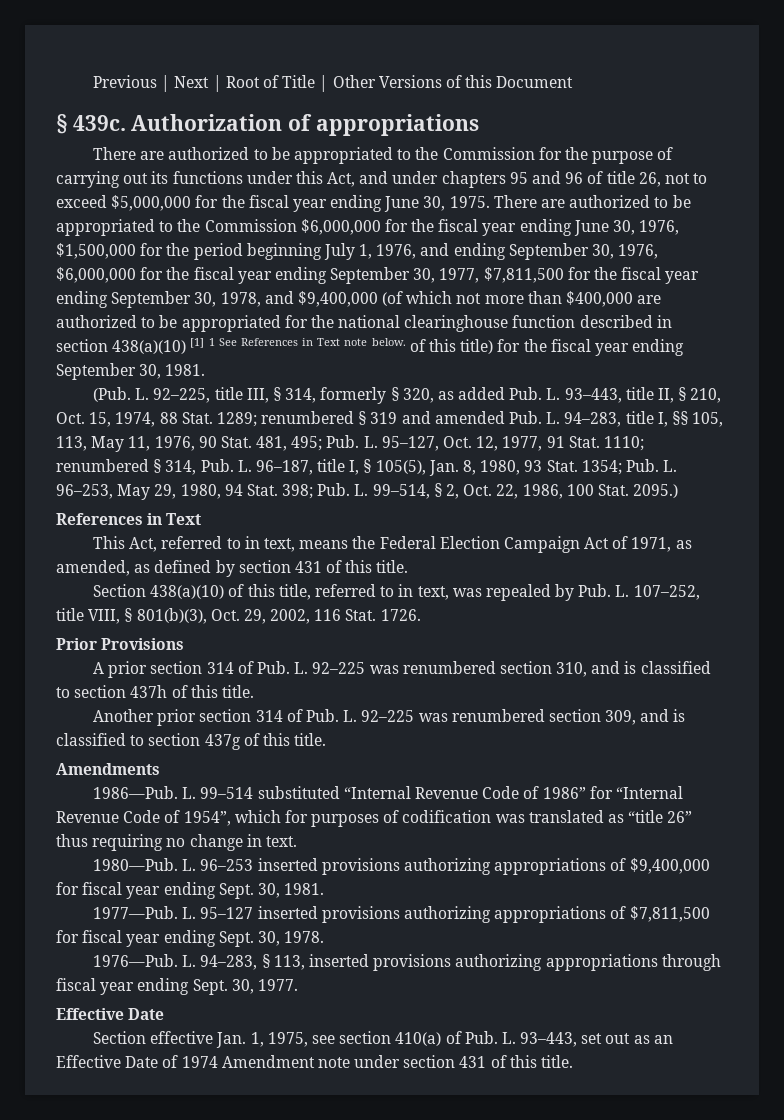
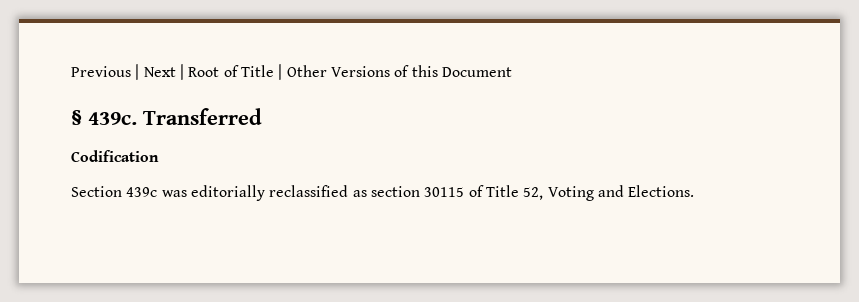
- Authorization of appropriations
- There are authorized to be appropriated to the Commission for the purpose of carrying out its functions under this Act, and under chapters 95 and 96 of title 26, not to exceed $5,000,000 for the fiscal year ending June 30, 1975. There are authorized to be appropriated to the Commission $6,000,000 for the fiscal year ending June 30, 1976, $1,500,000 for the period beginning July 1, 1976, and ending September 30, 1976, $6,000,000 for the fiscal year ending September 30, 1977, $7,811,500 for the fiscal year ending September 30, 1978, and $9,400,000 (of which not more than $400,000 are authorized to be appropriated for the national clearinghouse function described in section 438(a)(10) [1] 1 See References in Text note below. of this title) for the fiscal year ending September 30, 1981.
- (Pub. L. 92–225, title III, § 314, formerly § 320, as added Pub. L. 93–443, title II, § 210, Oct. 15, 1974, 88 Stat. 1289; renumbered § 319 and amended Pub. L. 94–283, title I, §§ 105, 113, May 11, 1976, 90 Stat. 481, 495; Pub. L. 95–127, Oct. 12, 1977, 91 Stat. 1110; renumbered § 314, Pub. L. 96–187, title I, § 105(5), Jan. 8, 1980, 93 Stat. 1354; Pub. L. 96–253, May 29, 1980, 94 Stat. 398; Pub. L. 99–514, § 2, Oct. 22, 1986, 100 Stat. 2095.)
- References in Text
- This Act, referred to in text, means the Federal Election Campaign Act of 1971, as amended, as defined by section 431 of this title.
- Section 438(a)(10) of this title, referred to in text, was repealed by Pub. L. 107–252, title VIII, § 801(b)(3), Oct. 29, 2002, 116 Stat. 1726.
- Prior Provisions
- A prior section 314 of Pub. L. 92–225 was renumbered section 310, and is classified to section 437h of this title.
- Another prior section 314 of Pub. L. 92–225 was renumbered section 309, and is classified to section 437g of this title.
- Amendments
- 1986—Pub. L. 99–514 substituted “Internal Revenue Code of 1986” for “Internal Revenue Code of 1954”, which for purposes of codification was translated as “title 26” thus requiring no change in text.
- 1980—Pub. L. 96–253 inserted provisions authorizing appropriations of $9,400,000 for fiscal year ending Sept. 30, 1981.
- 1977—Pub. L. 95–127 inserted provisions authorizing appropriations of $7,811,500 for fiscal year ending Sept. 30, 1978.
- 1976—Pub. L. 94–283, § 113, inserted provisions authorizing appropriations through fiscal year ending Sept. 30, 1977.
- Effective Date
- Section effective Jan. 1, 1975, see section 410(a) of Pub. L. 93–443, set out as an Effective Date of 1974 Amendment note under section 431 of this title.
+ Transferred
+ Codification
+ Section 439c was editorially reclassified as section 30115 of Title 52, Voting and Elections.

